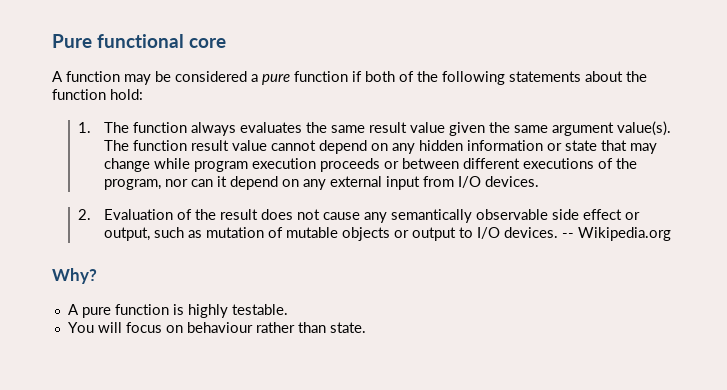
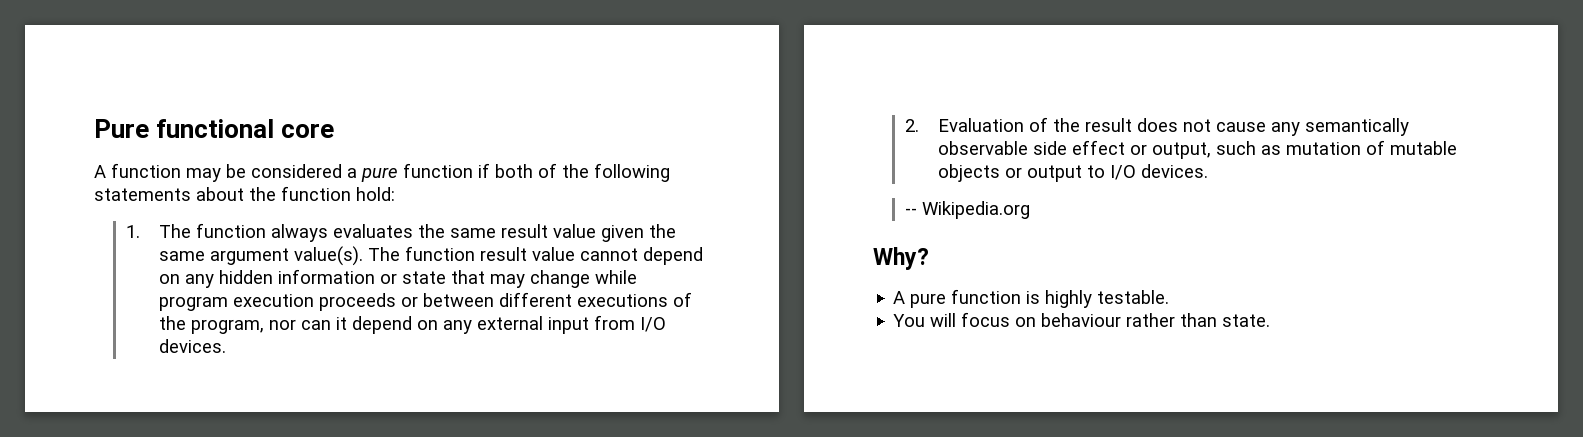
- 2. Evaluation of the result does not cause any semantically observable side effect or output, such as mutation of mutable objects or output to I/O devices. -- Wikipedia.org
+ 2. Evaluation of the result does not cause any semantically observable side effect or output, such as mutation of mutable objects or output to I/O devices.
+ -- Wikipedia.org

